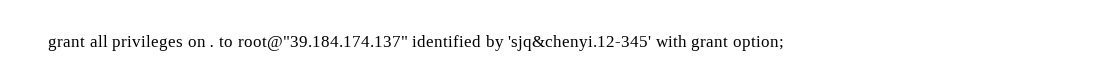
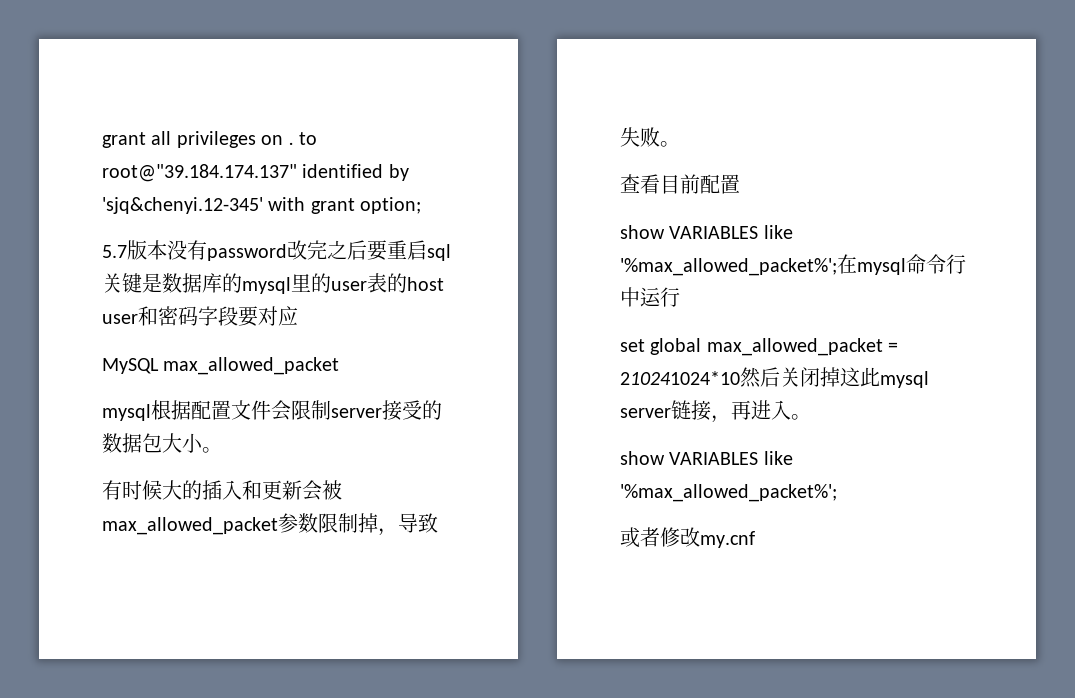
+ 5.7版本没有password改完之后要重启sql关键是数据库的mysql里的user表的host user和密码字段要对应
+ MySQL max_allowed_packet
+ mysql根据配置文件会限制server接受的数据包大小。
+ 有时候大的插入和更新会被max_allowed_packet参数限制掉，导致失败。
+ 查看目前配置
+ show VARIABLES like '%max_allowed_packet%';在mysql命令行中运行
+ set global max_allowed_packet = 210241024*10然后关闭掉这此mysql server链接，再进入。
+ show VARIABLES like '%max_allowed_packet%';
+ 或者修改my.cnf

